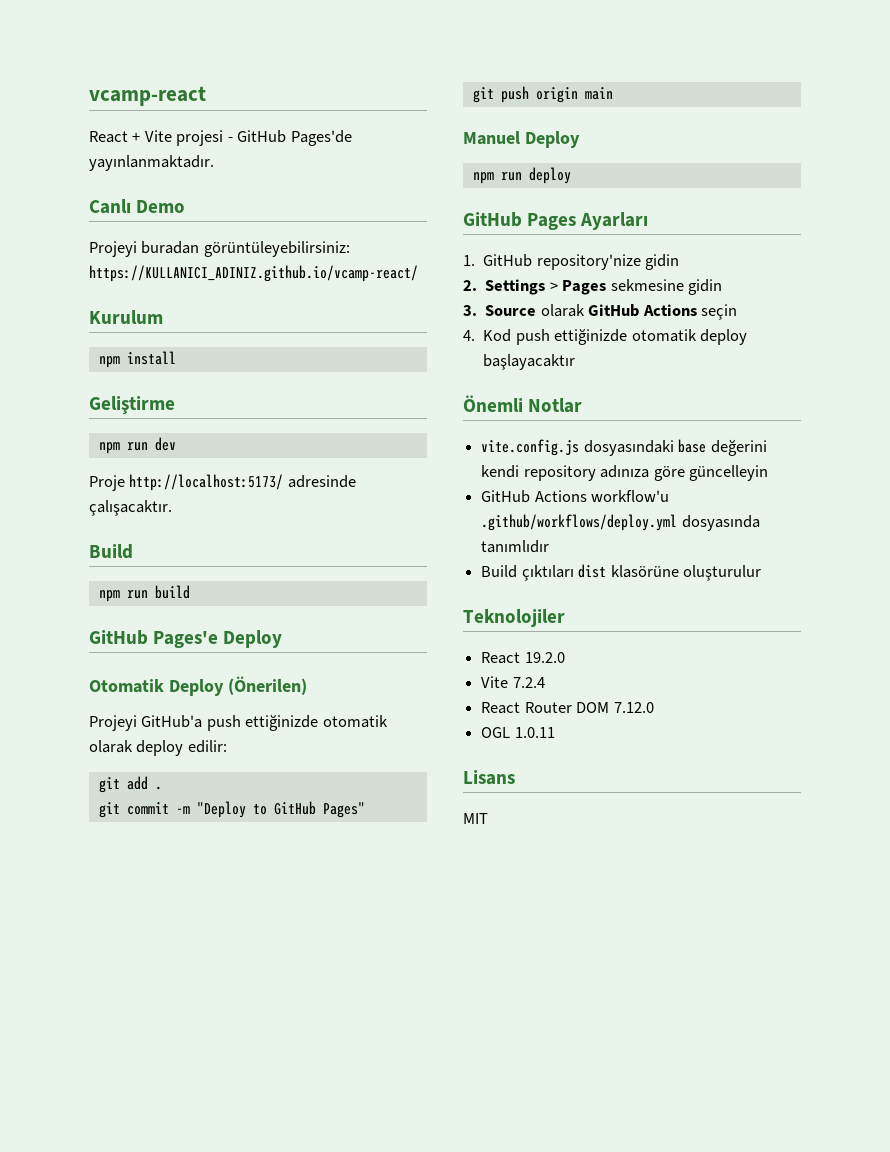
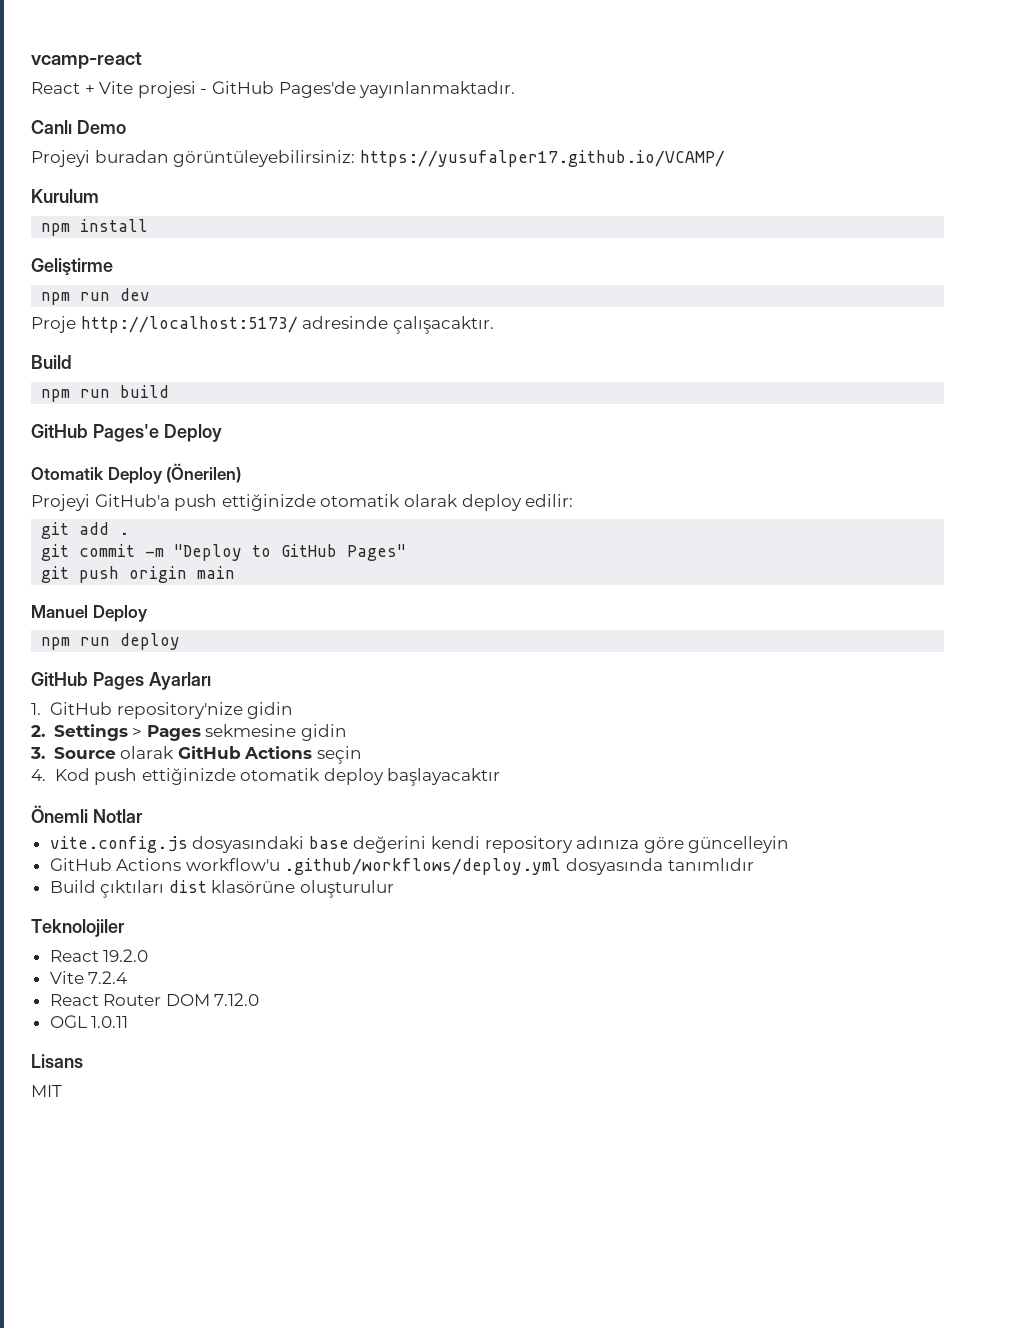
- Projeyi buradan görüntüleyebilirsiniz: https://KULLANICI_ADINIZ.github.io/vcamp-react/
+ Projeyi buradan görüntüleyebilirsiniz: https://yusufalper17.github.io/VCAMP/

